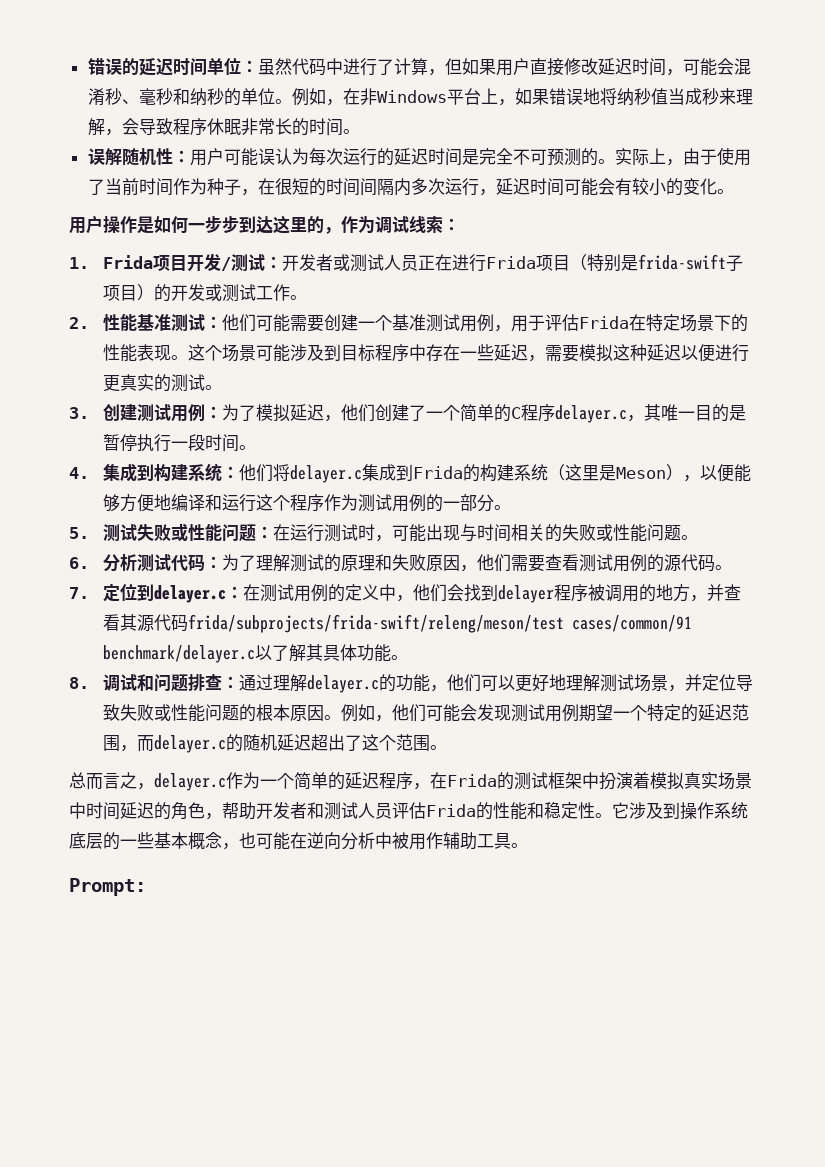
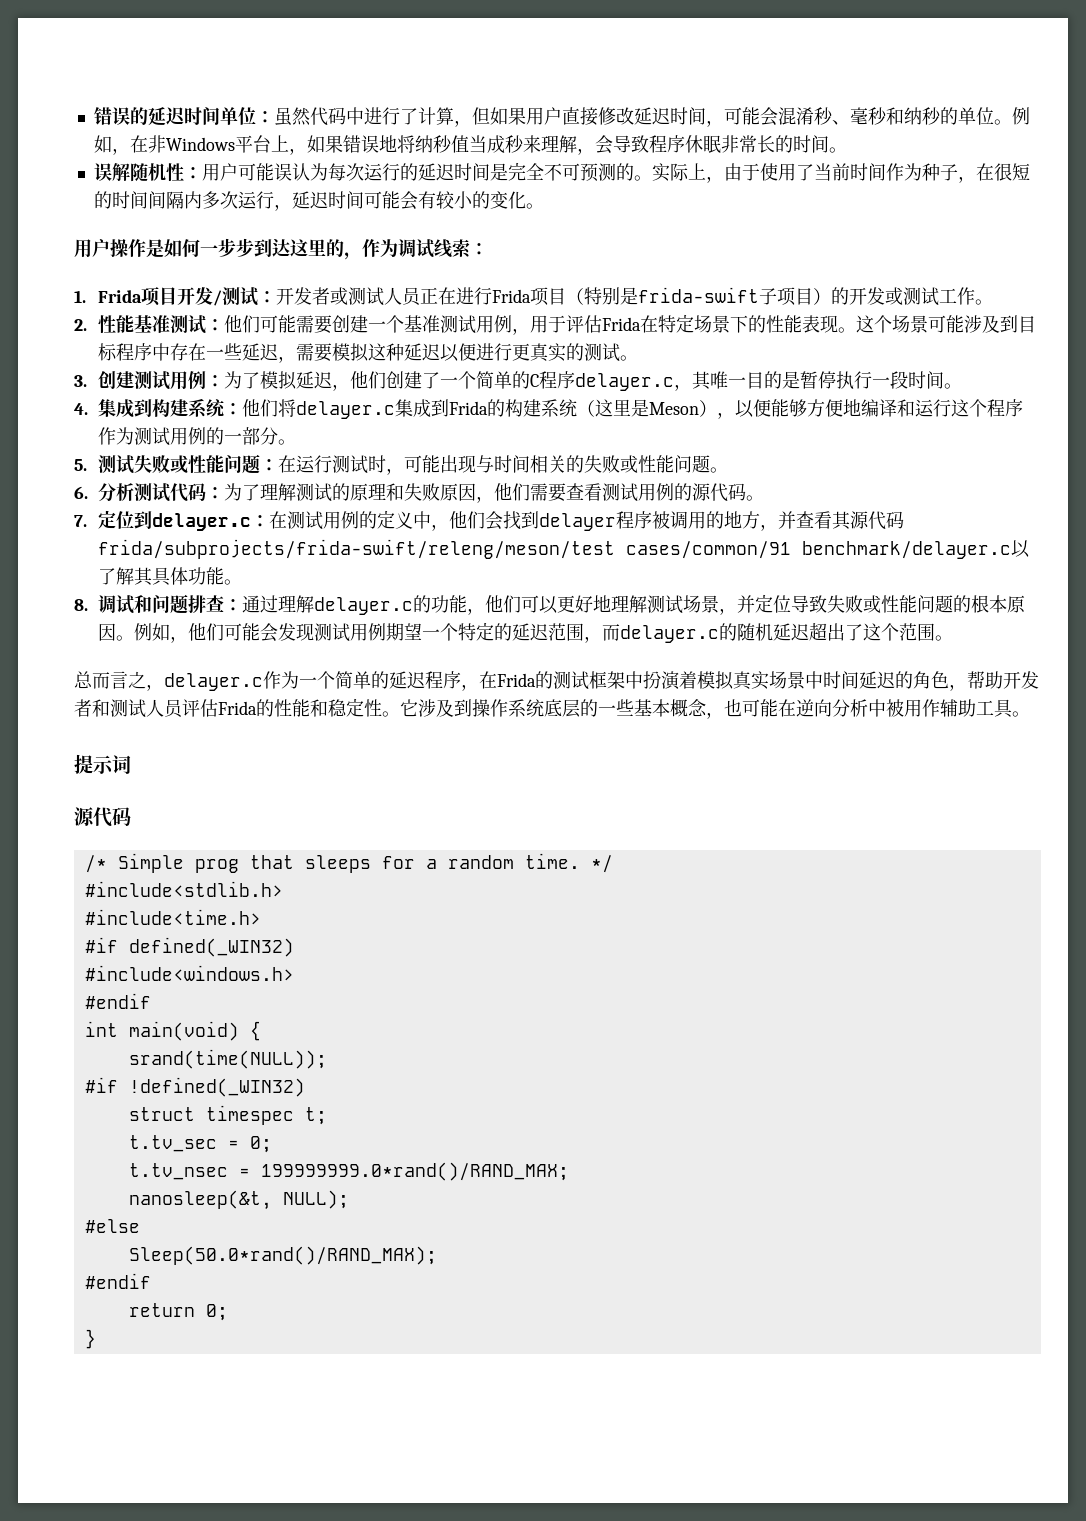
- Prompt:
+ 提示词
+ 源代码
+ /* Simple prog that sleeps for a random time. */
+ #include<stdlib.h>
+ #include<time.h>
+ #if defined(_WIN32)
+ #include<windows.h>
+ #endif
+ int main(void) {
+ srand(time(NULL));
+ #if !defined(_WIN32)
+ struct timespec t;
+ t.tv_sec = 0;
+ t.tv_nsec = 199999999.0*rand()/RAND_MAX;
+ nanosleep(&t, NULL);
+ #else
+ Sleep(50.0*rand()/RAND_MAX);
+ #endif
+ return 0;
+ }

